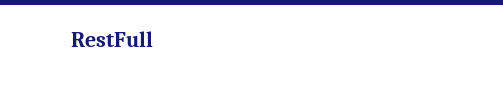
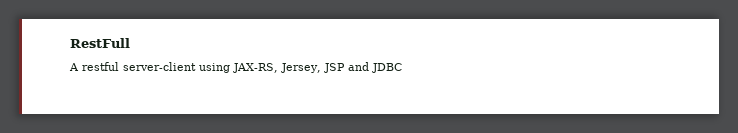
+ A restful server-client using JAX-RS, Jersey, JSP and JDBC

